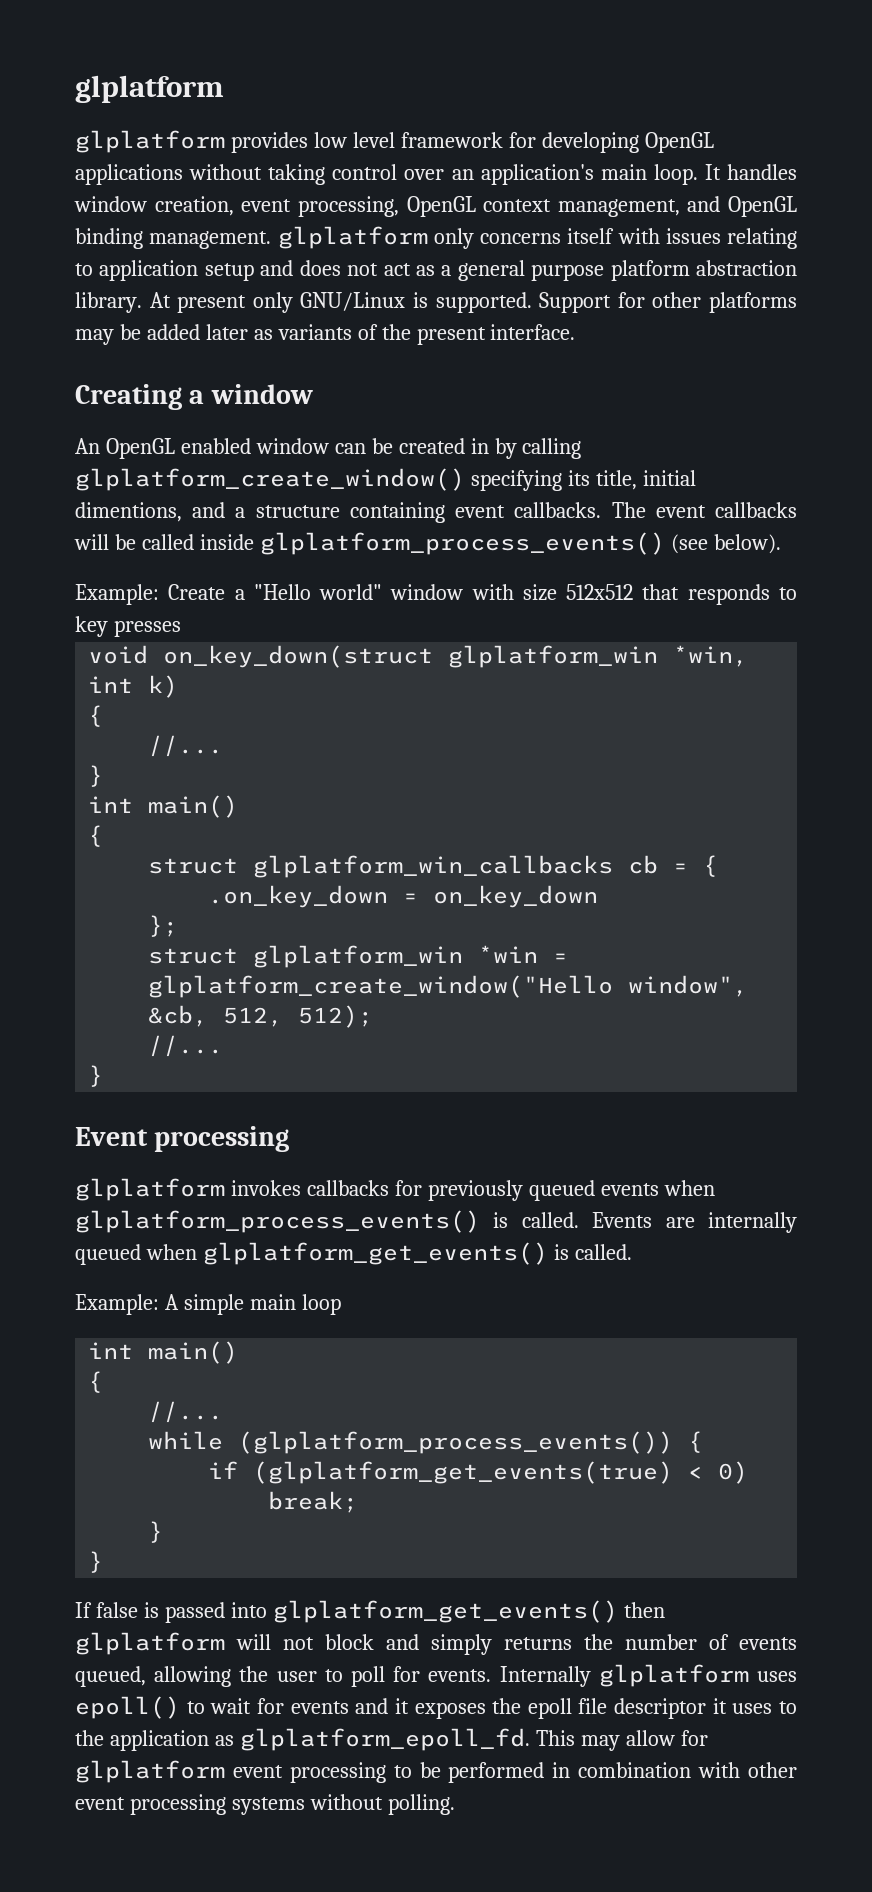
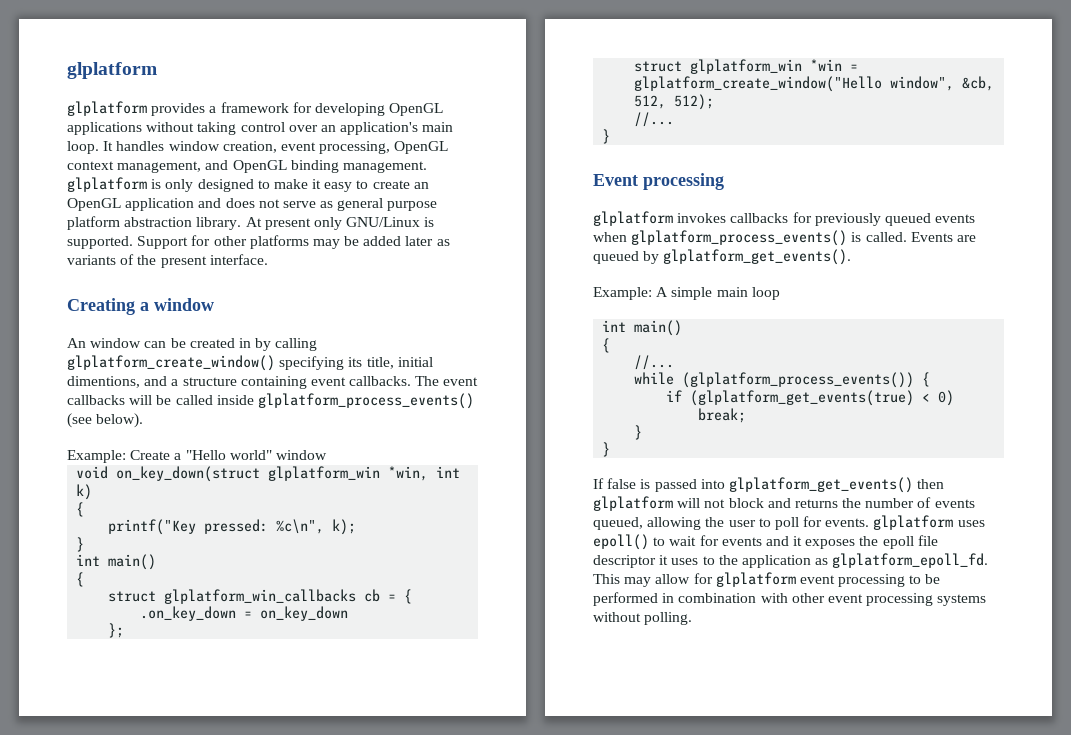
- glplatform provides low level framework for developing OpenGL applications without taking control over an application's main loop.
+ glplatform provides a framework for developing OpenGL applications without taking control over an application's main loop.
- It handles window creation, event processing, OpenGL context management, and OpenGL binding management. glplatform only concerns itself with issues relating to application setup and does not act as a general purpose platform abstraction library.
+ It handles window creation, event processing, OpenGL context management, and OpenGL binding management. glplatform is only designed to make it easy to create an OpenGL application and does not serve as general purpose platform abstraction library.
- An OpenGL enabled window can be created in by calling glplatform_create_window() specifying its title, initial dimentions, and a structure containing event callbacks.
+ An window can be created in by calling glplatform_create_window() specifying its title, initial dimentions, and a structure containing event callbacks.
- Example: Create a "Hello world" window with size 512x512 that responds to key presses
+ Example: Create a "Hello world" window
  void on_key_down(struct glplatform_win *win, int k)
  {
- //...
+ printf("Key pressed: %c\n", k);
- Events are internally queued when glplatform_get_events() is called.
+ Events are queued by glplatform_get_events().
- If false is passed into glplatform_get_events() then glplatform will not block and simply returns the number of events queued, allowing the user to poll for events. Internally glplatform uses epoll() to wait for events and it exposes the epoll file descriptor it uses to the application as glplatform_epoll_fd.
+ If false is passed into glplatform_get_events() then glplatform will not block and returns the number of events queued, allowing the user to poll for events. glplatform uses epoll() to wait for events and it exposes the epoll file descriptor it uses to the application as glplatform_epoll_fd.

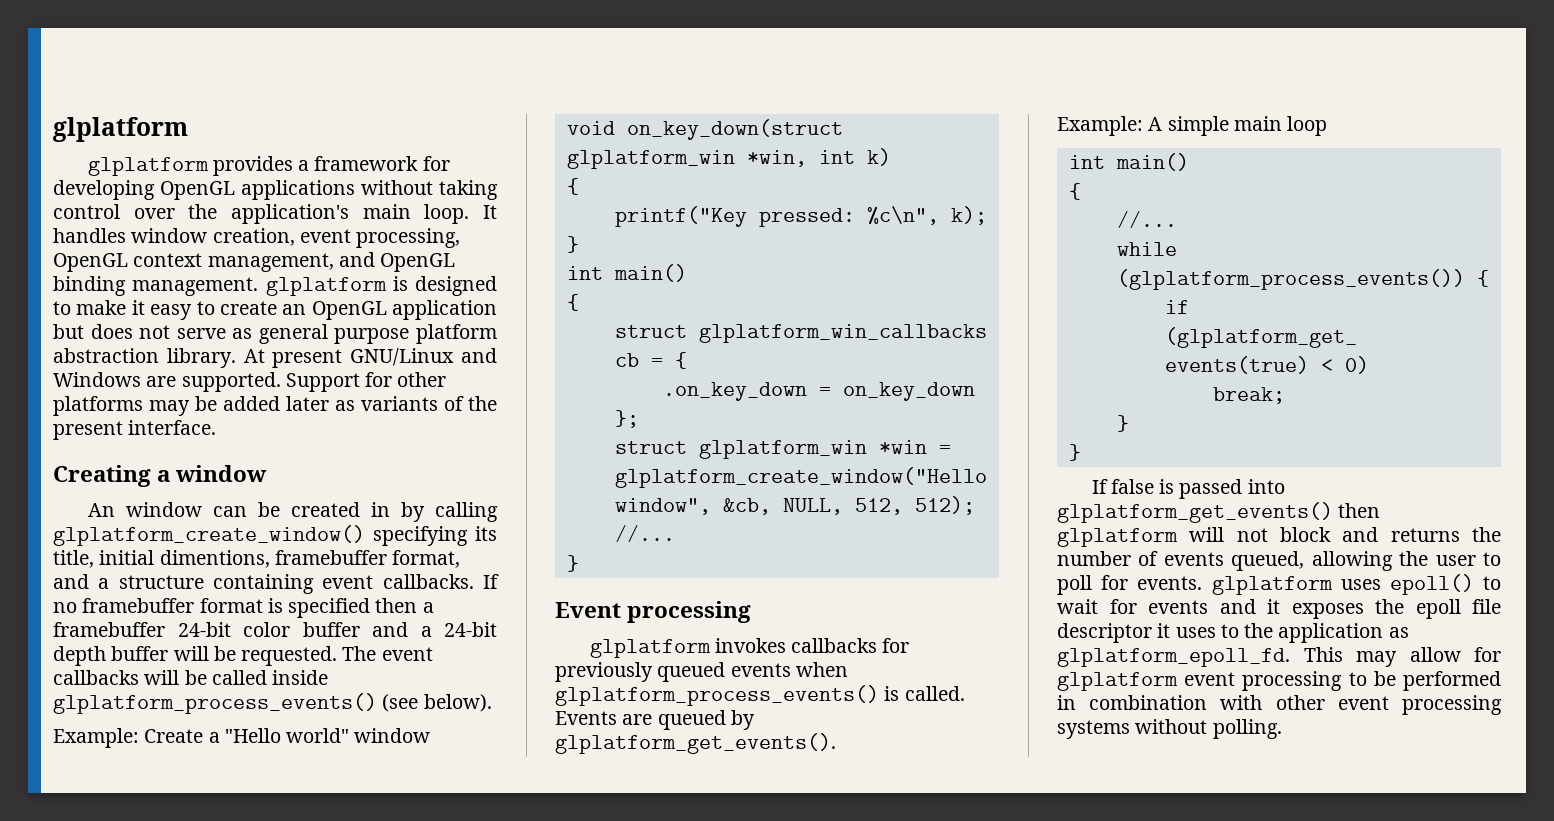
- glplatform provides a framework for developing OpenGL applications without taking control over an application's main loop.
+ glplatform provides a framework for developing OpenGL applications without taking control over the application's main loop.
- It handles window creation, event processing, OpenGL context management, and OpenGL binding management. glplatform is only designed to make it easy to create an OpenGL application and does not serve as general purpose platform abstraction library.
+ It handles window creation, event processing, OpenGL context management, and OpenGL binding management. glplatform is designed to make it easy to create an OpenGL application but does not serve as general purpose platform abstraction library.
- At present only GNU/Linux is supported.
+ At present GNU/Linux and Windows are supported.
- An window can be created in by calling glplatform_create_window() specifying its title, initial dimentions, and a structure containing event callbacks.
+ An window can be created in by calling glplatform_create_window() specifying its title, initial dimentions, framebuffer format, and a structure containing event callbacks.
+ If no framebuffer format is specified then a framebuffer 24-bit color buffer and a 24-bit depth buffer will be requested.
- struct glplatform_win *win = glplatform_create_window("Hello window", &cb, 512, 512);
+ struct glplatform_win *win = glplatform_create_window("Hello window", &cb, NULL, 512, 512);

